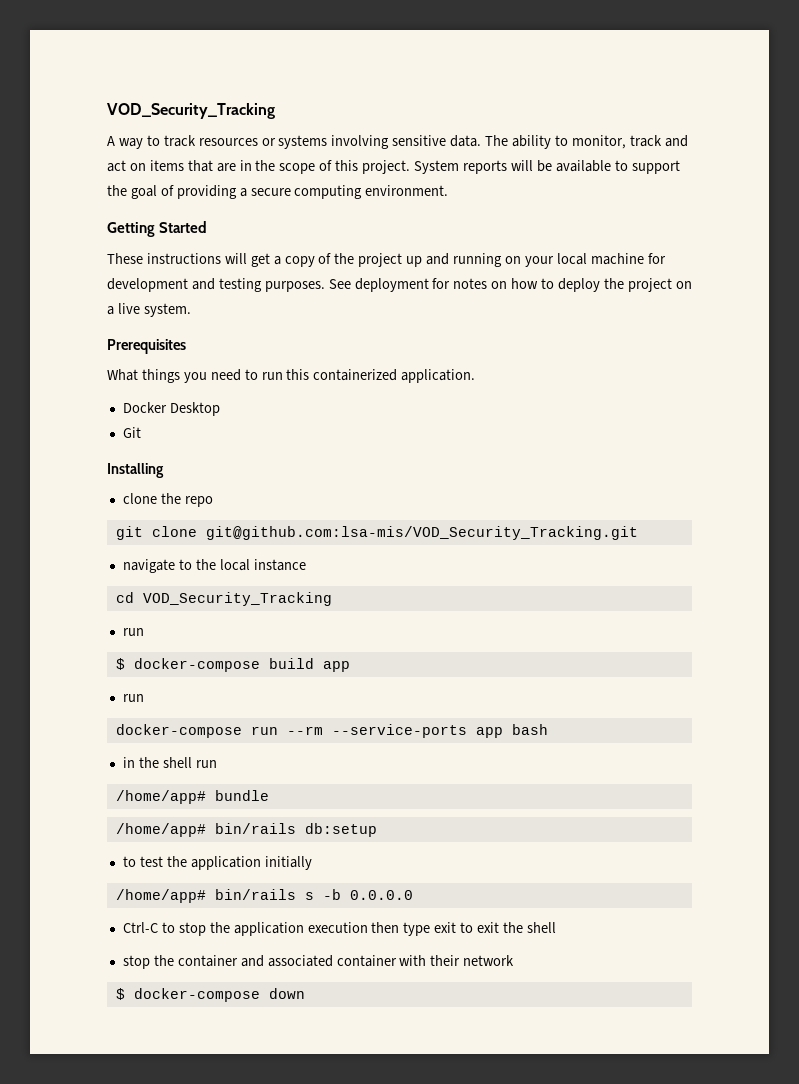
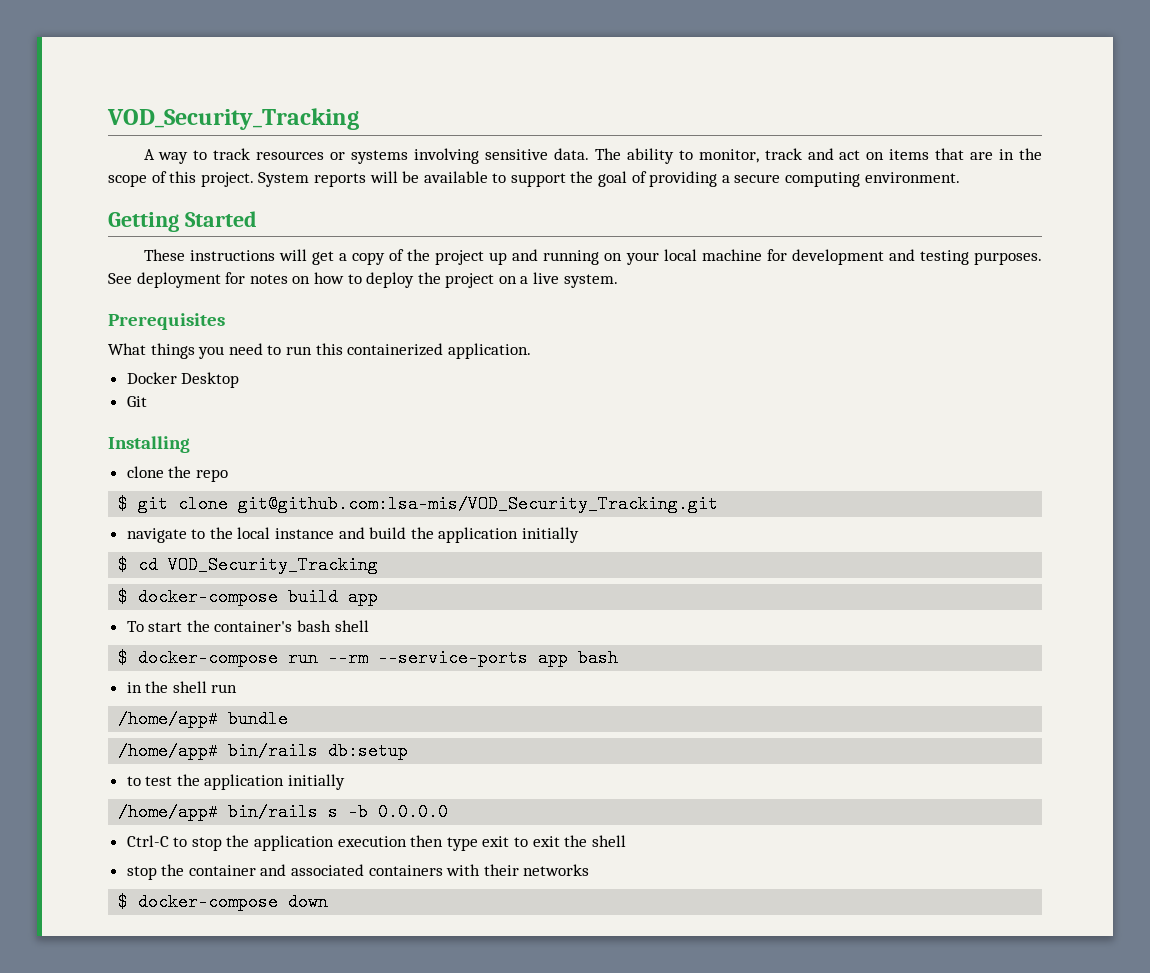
- git clone git@github.com:lsa-mis/VOD_Security_Tracking.git
+ $ git clone git@github.com:lsa-mis/VOD_Security_Tracking.git
- navigate to the local instance
- cd VOD_Security_Tracking
- run
+ navigate to the local instance and build the application initially
+ $ cd VOD_Security_Tracking
  $ docker-compose build app
- run
- docker-compose run --rm --service-ports app bash
+ To start the container's bash shell
+ $ docker-compose run --rm --service-ports app bash
- stop the container and associated container with their network
+ stop the container and associated containers with their networks

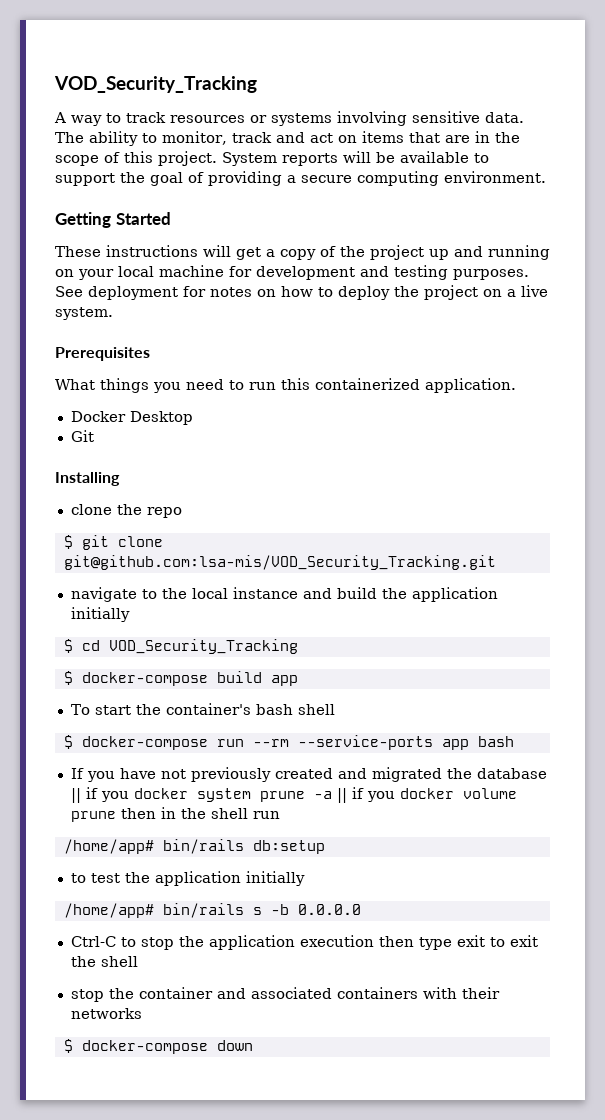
- in the shell run
+ If you have not previously created and migrated the database || if you docker system prune -a || if you docker volume prune then in the shell run
- /home/app# bundle

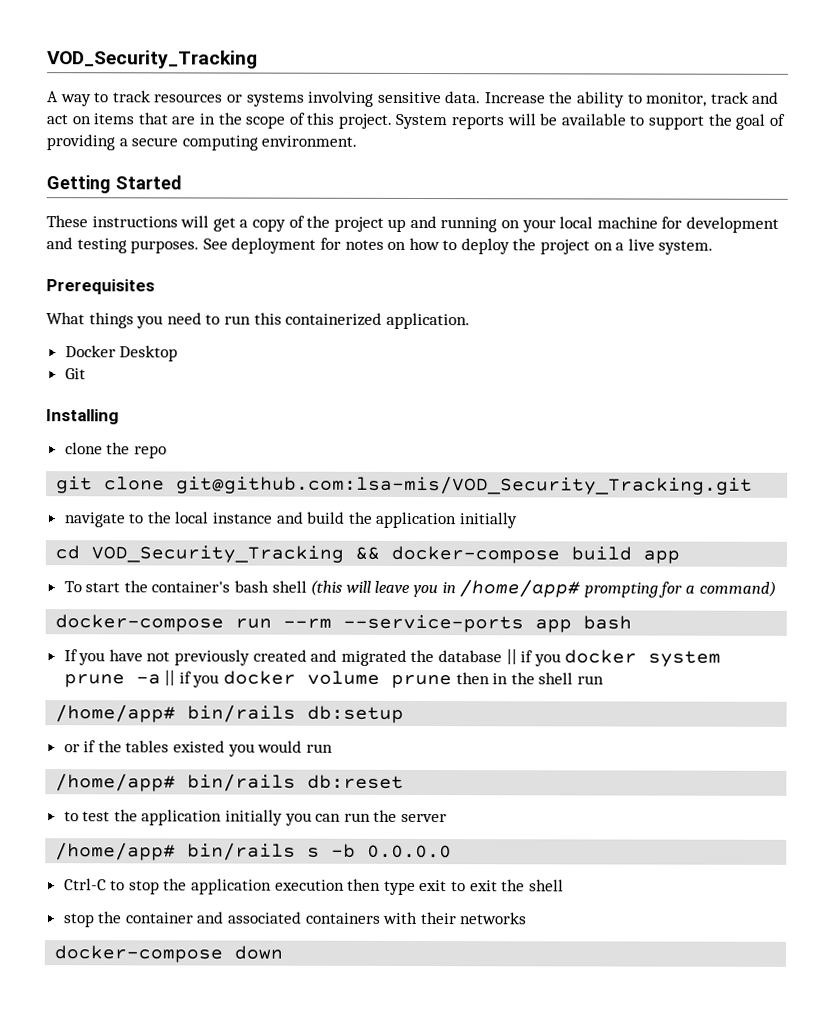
- The ability to monitor, track and act on items that are in the scope of this project.
+ Increase the ability to monitor, track and act on items that are in the scope of this project.
- $ git clone git@github.com:lsa-mis/VOD_Security_Tracking.git
+ git clone git@github.com:lsa-mis/VOD_Security_Tracking.git
- $ cd VOD_Security_Tracking
- $ docker-compose build app
+ cd VOD_Security_Tracking && docker-compose build app
- To start the container's bash shell
- $ docker-compose run --rm --service-ports app bash
+ To start the container's bash shell (this will leave you in /home/app# prompting for a command)
+ docker-compose run --rm --service-ports app bash
+ or if the tables existed you would run
+ /home/app# bin/rails db:reset
- to test the application initially
+ to test the application initially you can run the server
- $ docker-compose down
+ docker-compose down

